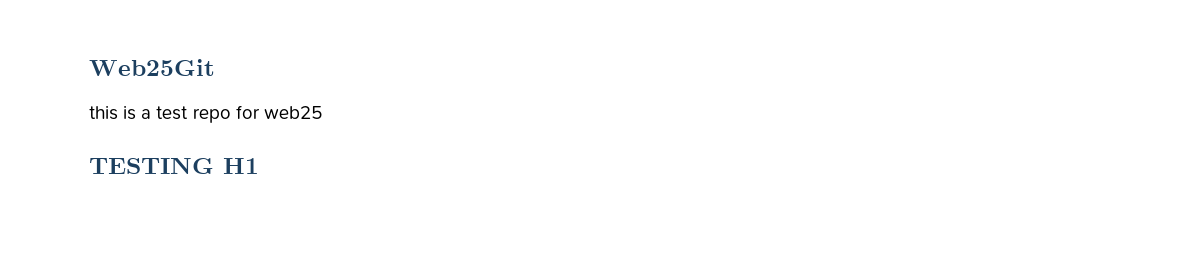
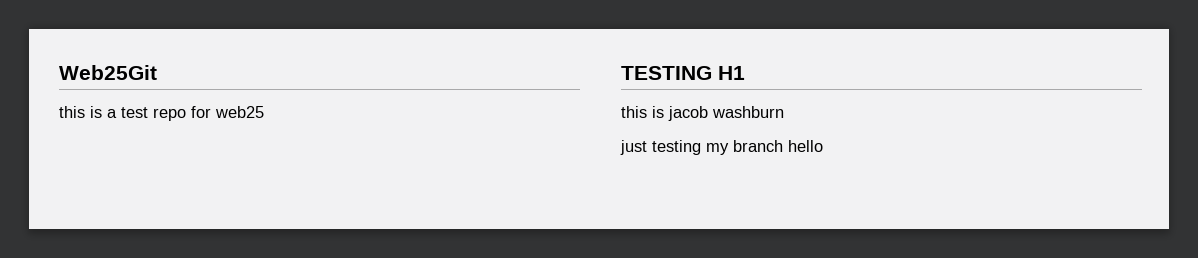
+ this is jacob washburn
+ just testing my branch hello

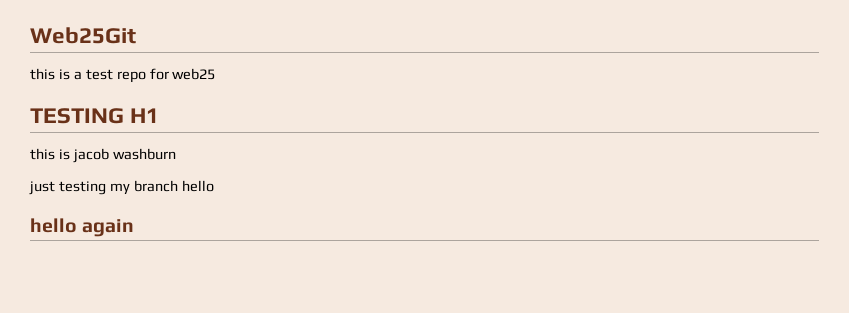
+ hello again

